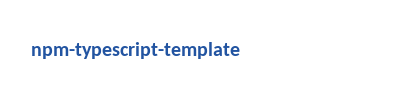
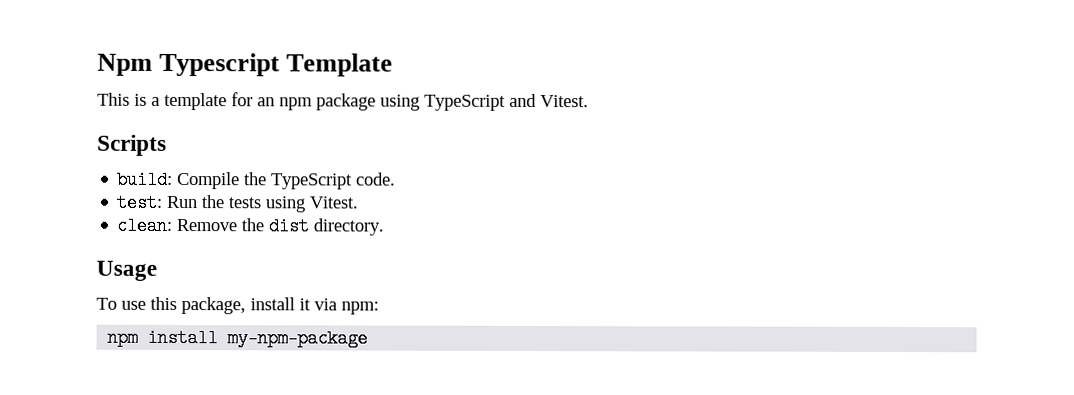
- npm-typescript-template
+ Npm Typescript Template
+ This is a template for an npm package using TypeScript and Vitest.
+ Scripts
+ build: Compile the TypeScript code.
+ test: Run the tests using Vitest.
+ clean: Remove the dist directory.
+ Usage
+ To use this package, install it via npm:
+ npm install my-npm-package

